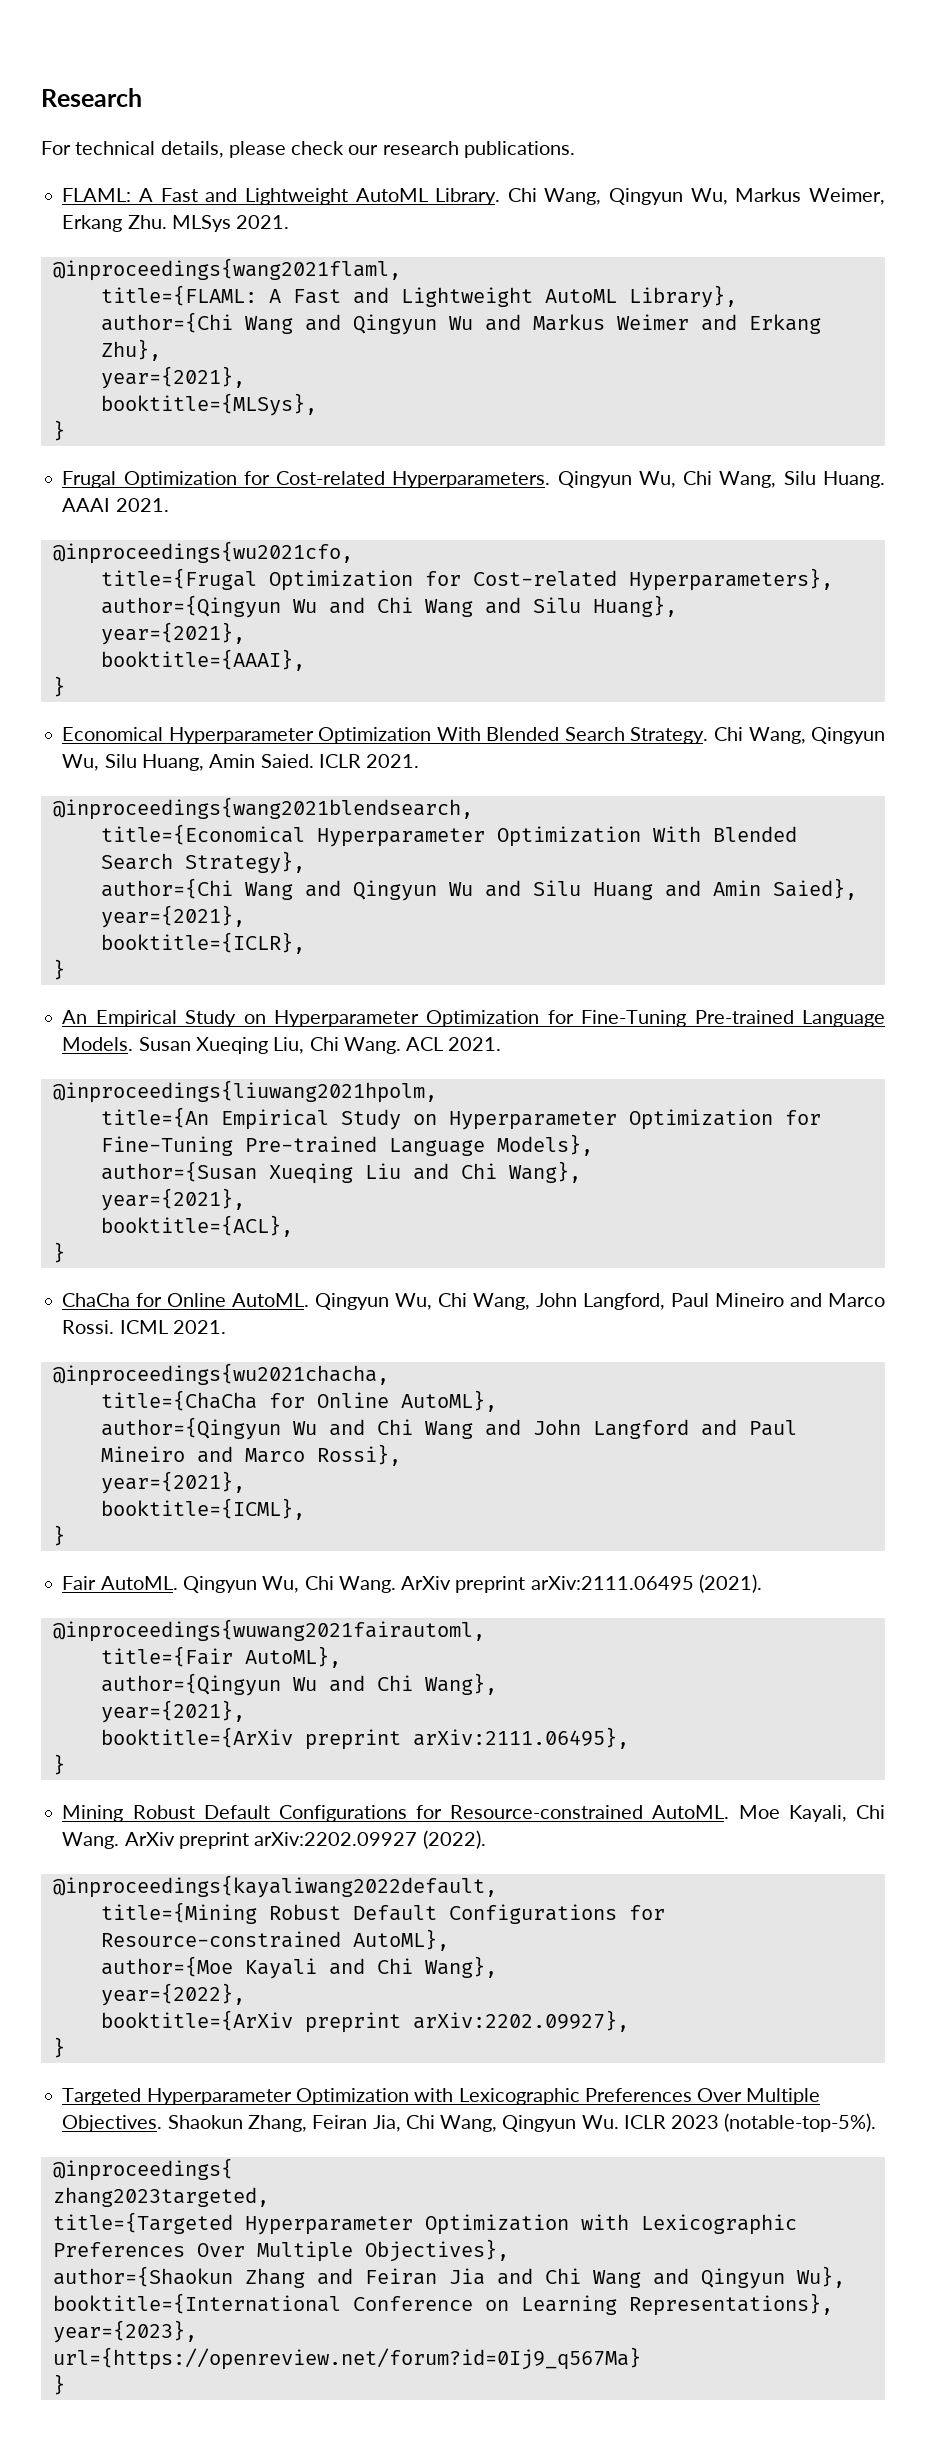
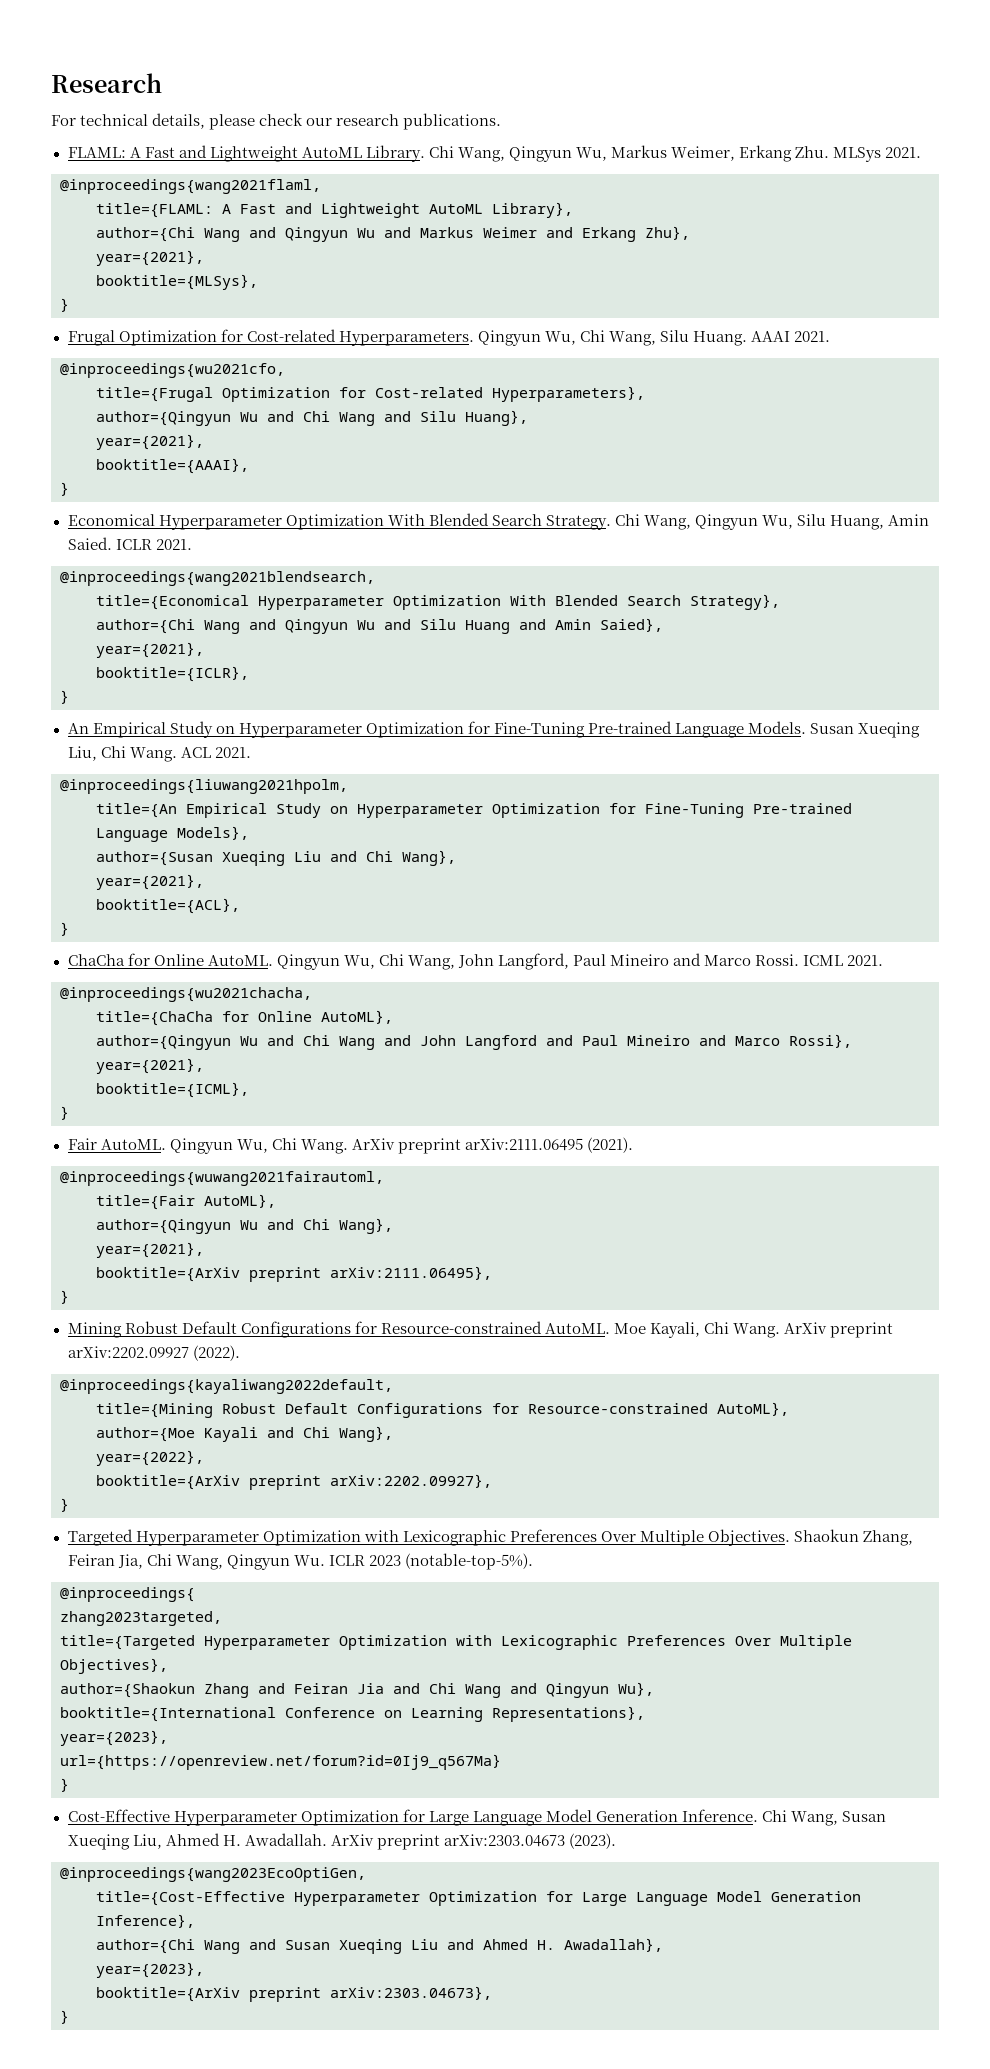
+ Cost-Effective Hyperparameter Optimization for Large Language Model Generation Inference. Chi Wang, Susan Xueqing Liu, Ahmed H. Awadallah. ArXiv preprint arXiv:2303.04673 (2023).
+ @inproceedings{wang2023EcoOptiGen,
+ title={Cost-Effective Hyperparameter Optimization for Large Language Model Generation Inference},
+ author={Chi Wang and Susan Xueqing Liu and Ahmed H. Awadallah},
+ year={2023},
+ booktitle={ArXiv preprint arXiv:2303.04673},
+ }

